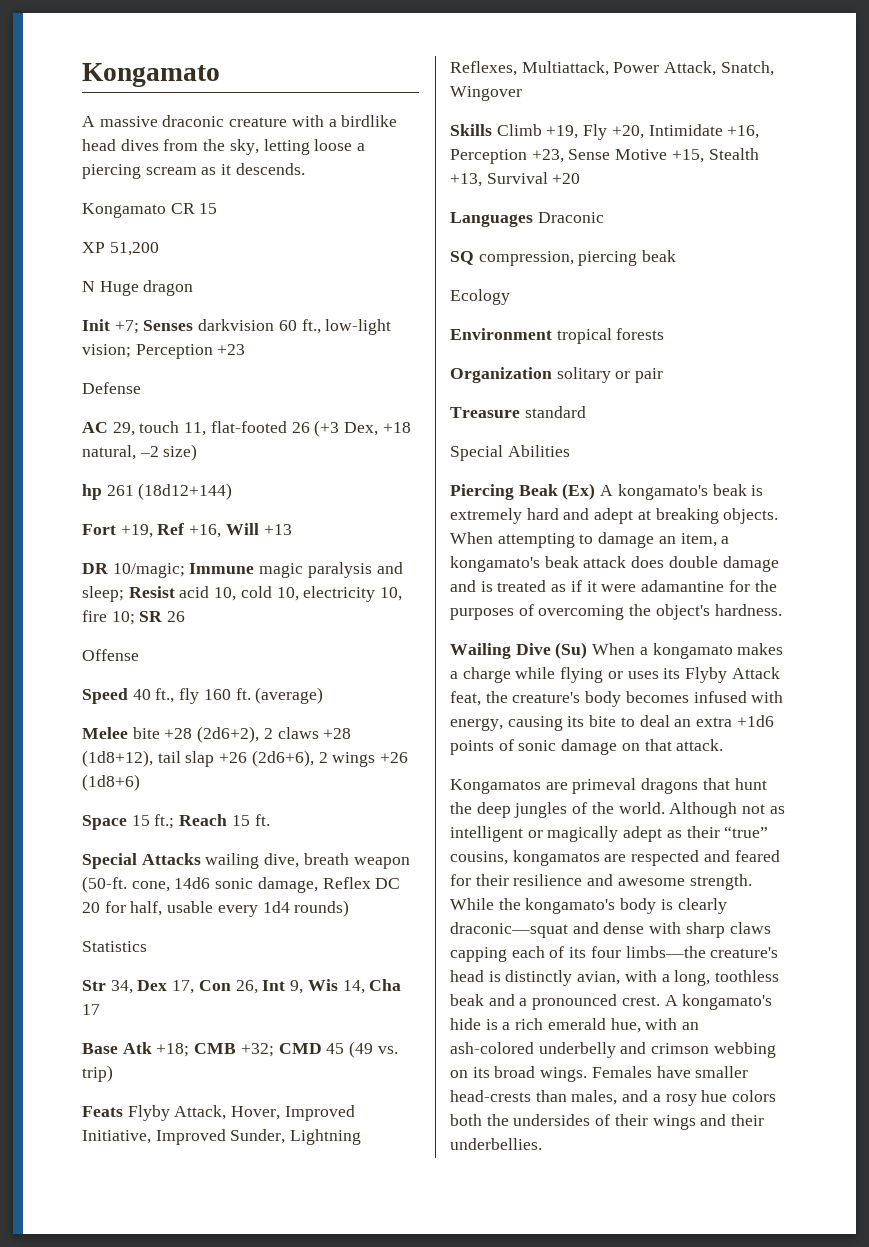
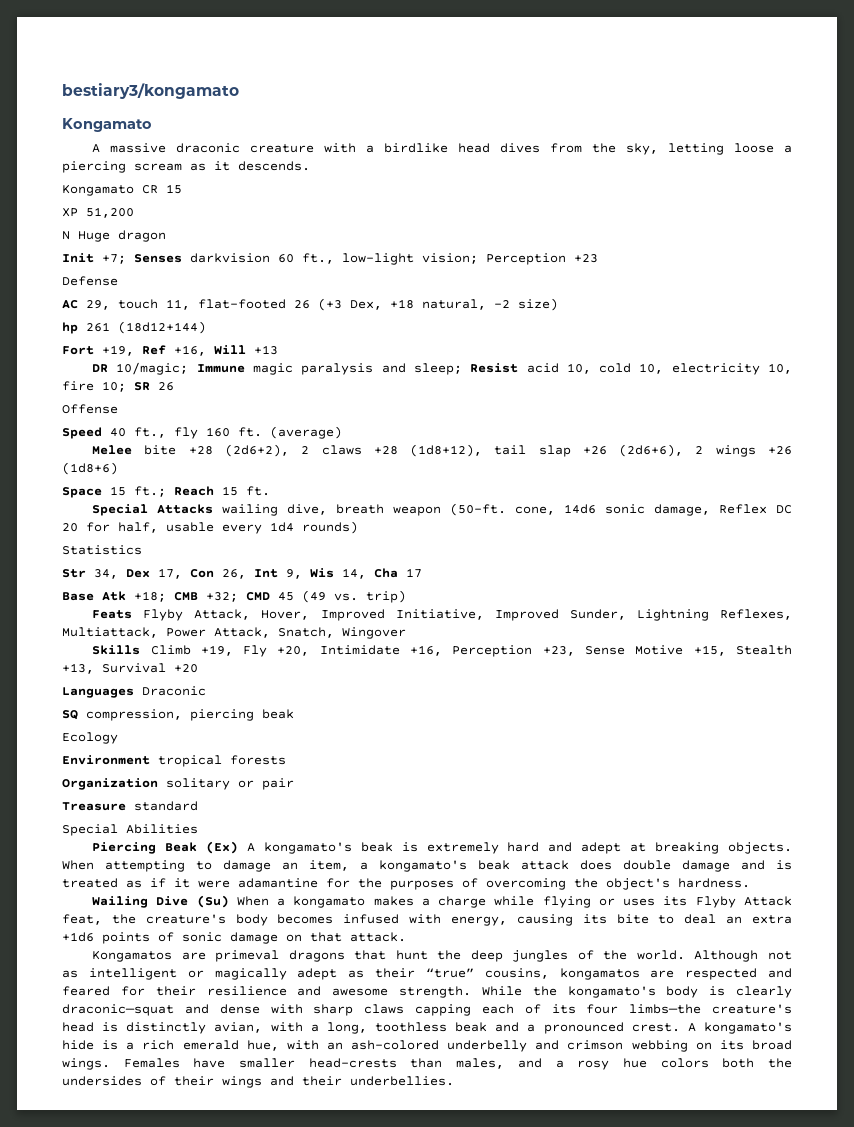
+ bestiary3/kongamato

